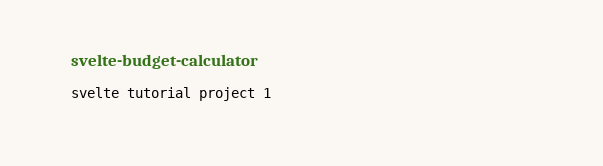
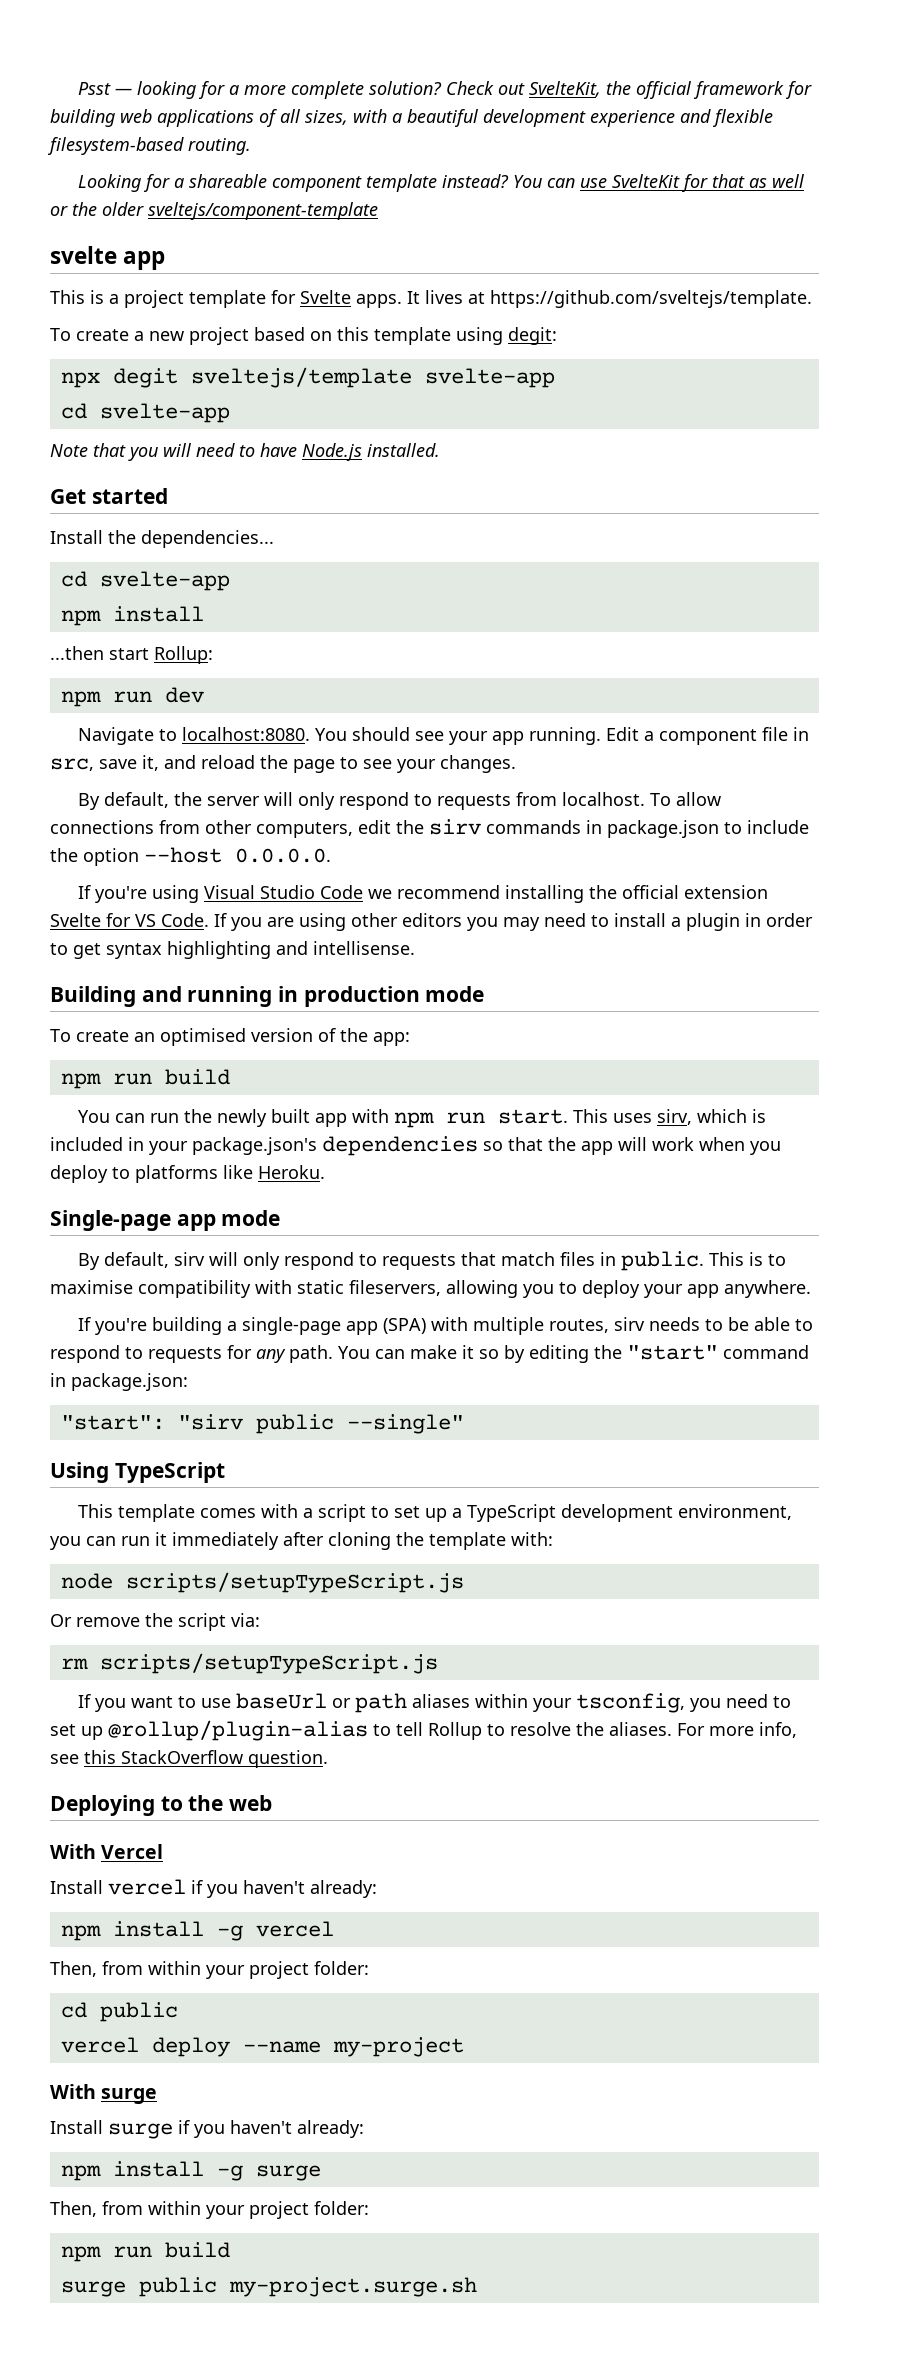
- svelte-budget-calculator
- svelte tutorial project 1
+ Psst — looking for a more complete solution? Check out SvelteKit, the official framework for building web applications of all sizes, with a beautiful development experience and flexible filesystem-based routing.
+ Looking for a shareable component template instead? You can use SvelteKit for that as well or the older sveltejs/component-template
+ svelte app
+ This is a project template for Svelte apps. It lives at https://github.com/sveltejs/template.
+ To create a new project based on this template using degit:
+ npx degit sveltejs/template svelte-app
+ cd svelte-app
+ Note that you will need to have Node.js installed.
+ Get started
+ Install the dependencies...
+ cd svelte-app
+ npm install
+ ...then start Rollup:
+ npm run dev
+ Navigate to localhost:8080. You should see your app running. Edit a component file in src, save it, and reload the page to see your changes.
+ By default, the server will only respond to requests from localhost. To allow connections from other computers, edit the sirv commands in package.json to include the option --host 0.0.0.0.
+ If you're using Visual Studio Code we recommend installing the official extension Svelte for VS Code. If you are using other editors you may need to install a plugin in order to get syntax highlighting and intellisense.
+ Building and running in production mode
+ To create an optimised version of the app:
+ npm run build
+ You can run the newly built app with npm run start. This uses sirv, which is included in your package.json's dependencies so that the app will work when you deploy to platforms like Heroku.
+ Single-page app mode
+ By default, sirv will only respond to requests that match files in public. This is to maximise compatibility with static fileservers, allowing you to deploy your app anywhere.
+ If you're building a single-page app (SPA) with multiple routes, sirv needs to be able to respond to requests for any path. You can make it so by editing the "start" command in package.json:
+ "start": "sirv public --single"
+ Using TypeScript
+ This template comes with a script to set up a TypeScript development environment, you can run it immediately after cloning the template with:
+ node scripts/setupTypeScript.js
+ Or remove the script via:
+ rm scripts/setupTypeScript.js
+ If you want to use baseUrl or path aliases within your tsconfig, you need to set up @rollup/plugin-alias to tell Rollup to resolve the aliases. For more info, see this StackOverflow question.
+ Deploying to the web
+ With Vercel
+ Install vercel if you haven't already:
+ npm install -g vercel
+ Then, from within your project folder:
+ cd public
+ vercel deploy --name my-project
+ With surge
+ Install surge if you haven't already:
+ npm install -g surge
+ Then, from within your project folder:
+ npm run build
+ surge public my-project.surge.sh

